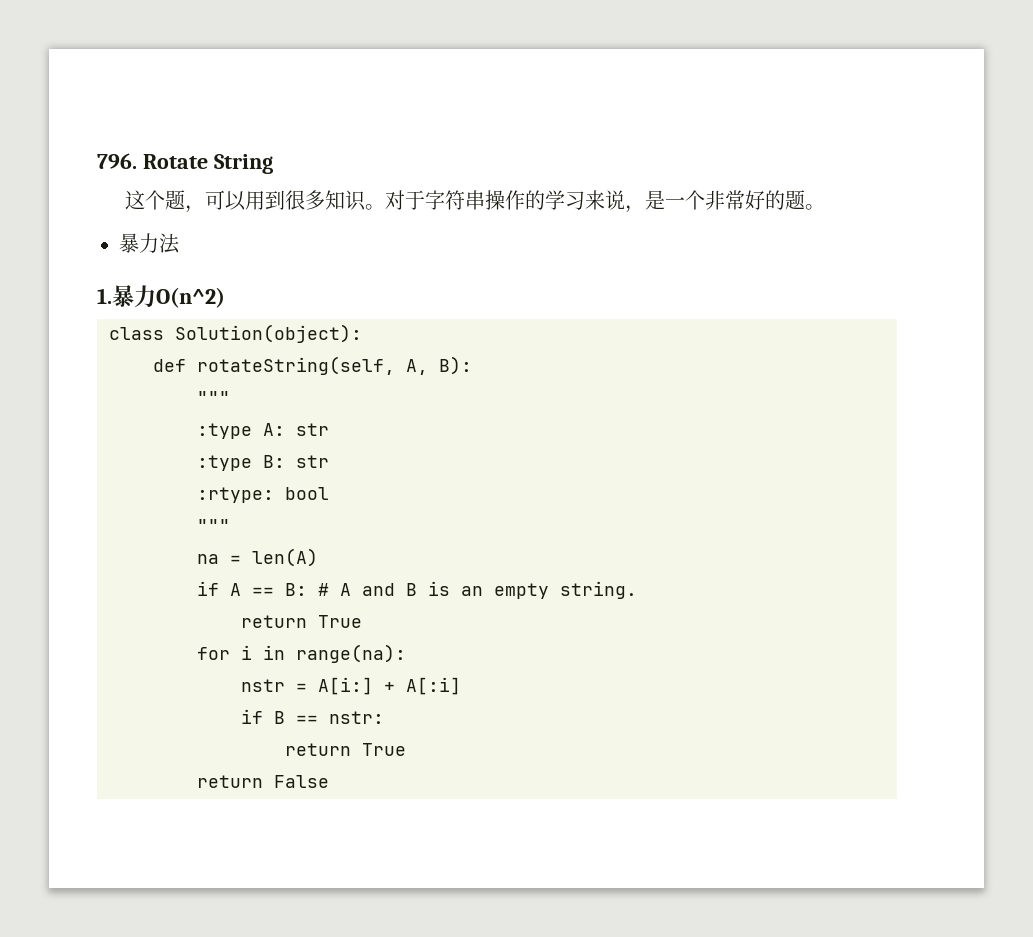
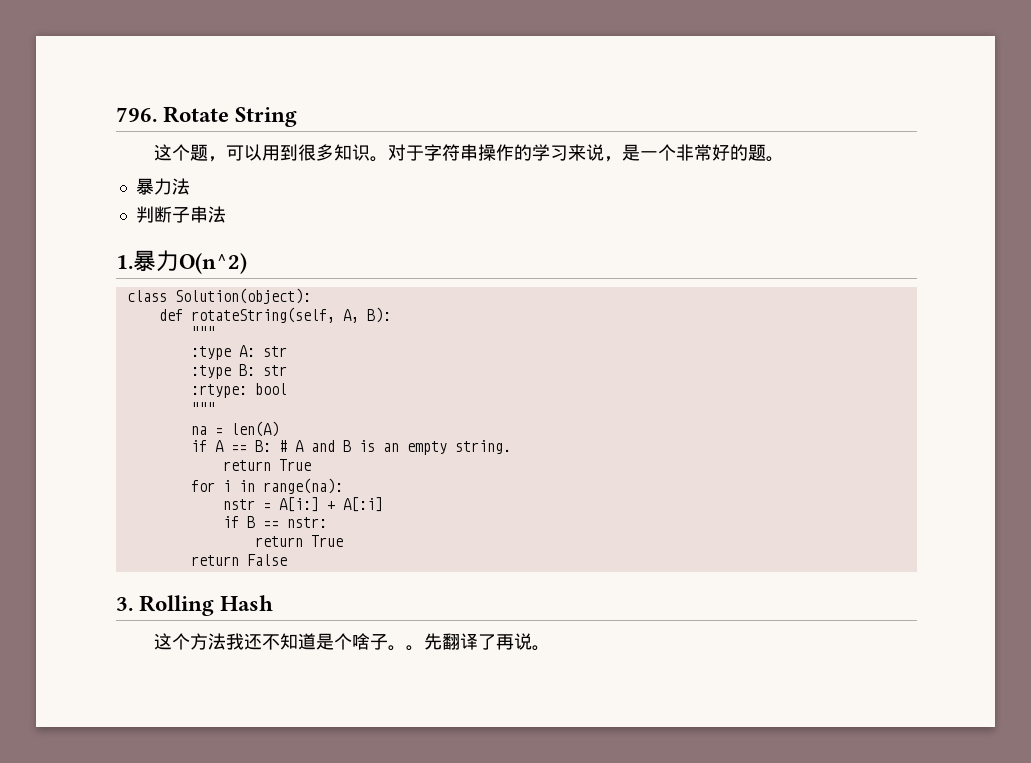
+ 判断子串法
+ 3. Rolling Hash
+ 这个方法我还不知道是个啥子。。先翻译了再说。

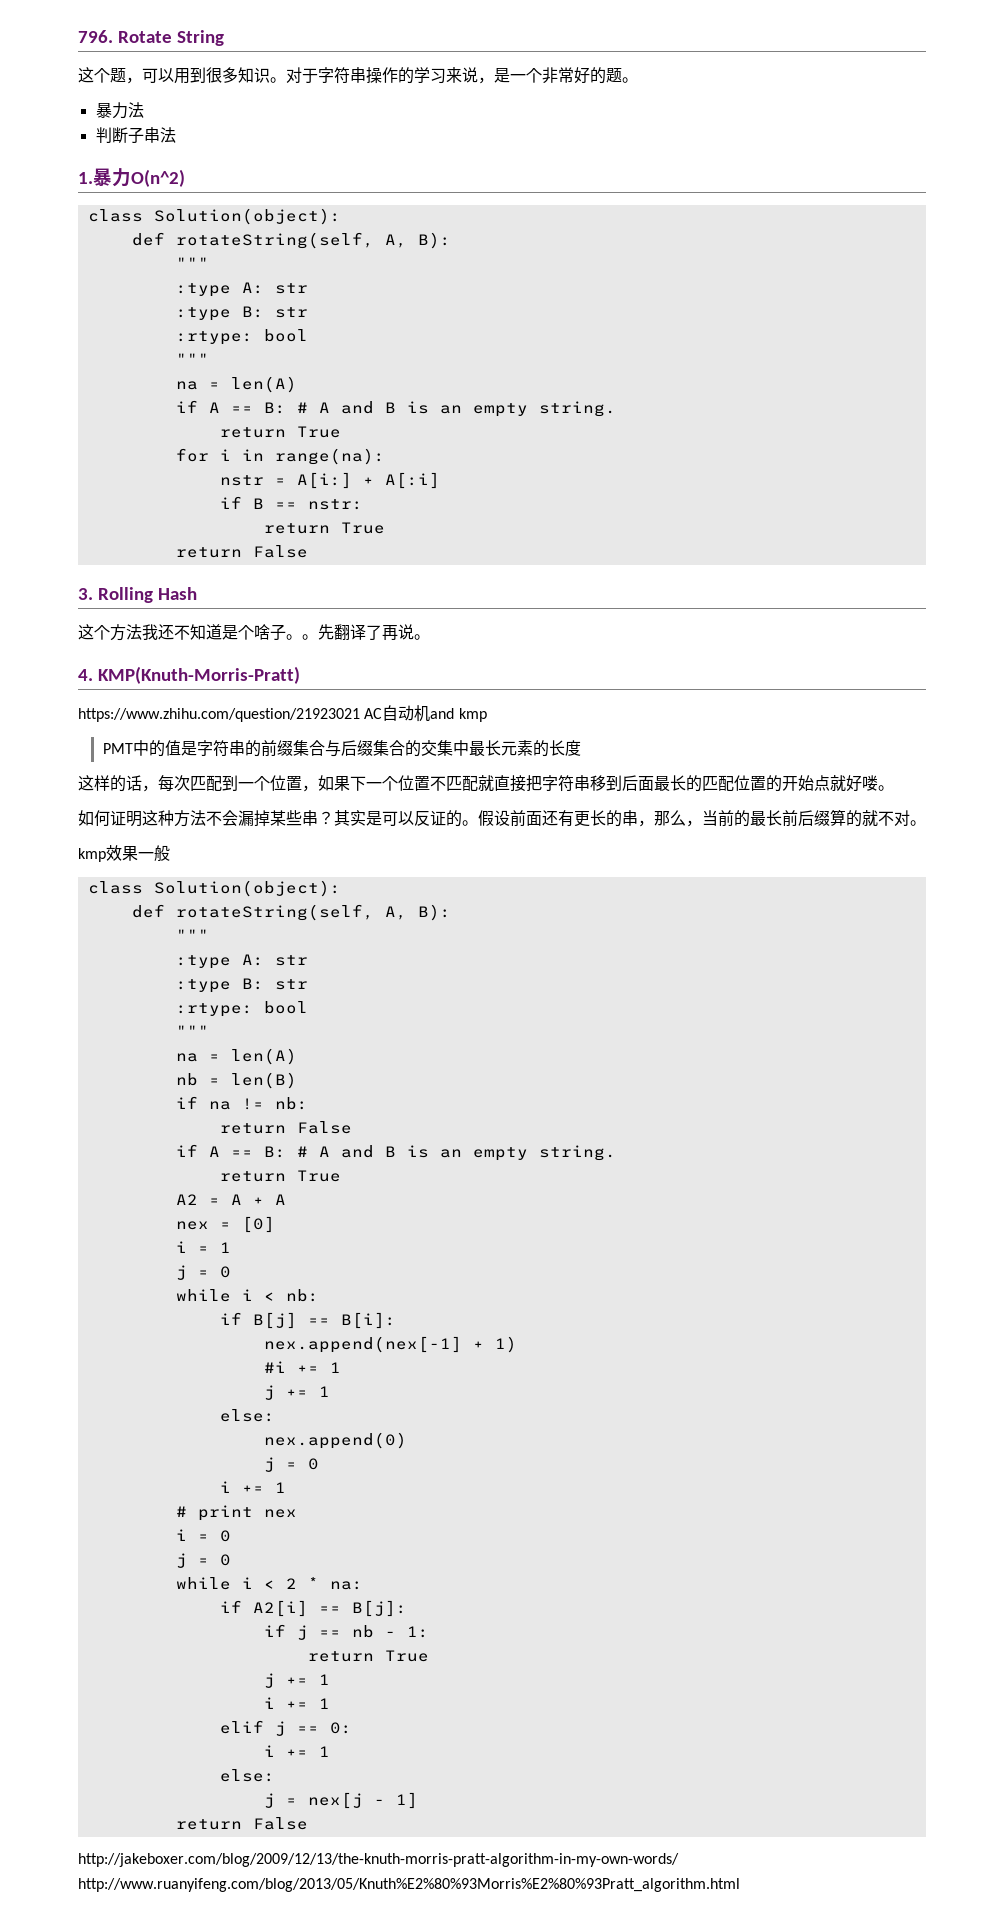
+ 4. KMP(Knuth-Morris-Pratt)
+ https://www.zhihu.com/question/21923021 AC自动机and kmp
+ PMT中的值是字符串的前缀集合与后缀集合的交集中最长元素的长度
+ 这样的话，每次匹配到一个位置，如果下一个位置不匹配就直接把字符串移到后面最长的匹配位置的开始点就好喽。
+ 如何证明这种方法不会漏掉某些串？其实是可以反证的。假设前面还有更长的串，那么，当前的最长前后缀算的就不对。
+ kmp效果一般
+ class Solution(object):
+ def rotateString(self, A, B):
+ """
+ :type A: str
+ :type B: str
+ :rtype: bool
+ """
+ na = len(A)
+ nb = len(B)
+ if na != nb:
+ return False
+ if A == B: # A and B is an empty string.
+ return True
+ A2 = A + A
+ nex = [0]
+ i = 1
+ j = 0
+ while i < nb:
+ if B[j] == B[i]:
+ nex.append(nex[-1] + 1)
+ #i += 1
+ j += 1
+ else:
+ nex.append(0)
+ j = 0
+ i += 1
+ # print nex
+ i = 0
+ j = 0
+ while i < 2 * na:
+ if A2[i] == B[j]:
+ if j == nb - 1:
+ return True
+ j += 1
+ i += 1
+ elif j == 0:
+ i += 1
+ else:
+ j = nex[j - 1]
+ return False
+ http://jakeboxer.com/blog/2009/12/13/the-knuth-morris-pratt-algorithm-in-my-own-words/ http://www.ruanyifeng.com/blog/2013/05/Knuth%E2%80%93Morris%E2%80%93Pratt_algorithm.html

